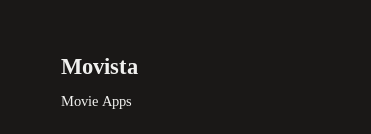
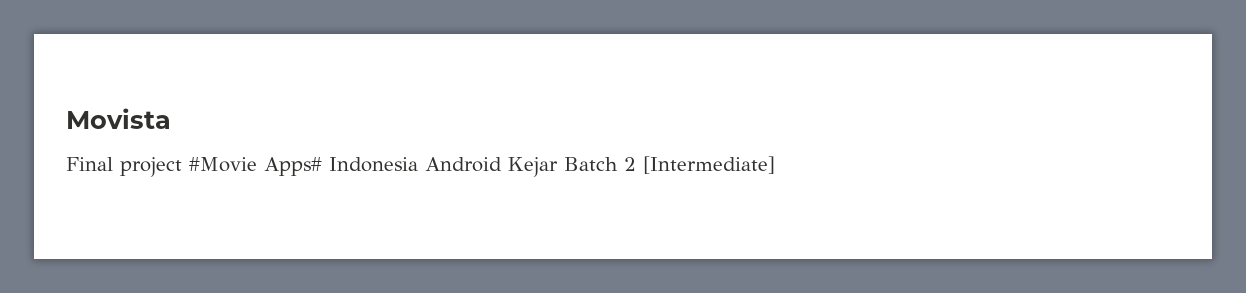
- Movie Apps
+ Final project #Movie Apps# Indonesia Android Kejar Batch 2 [Intermediate]

